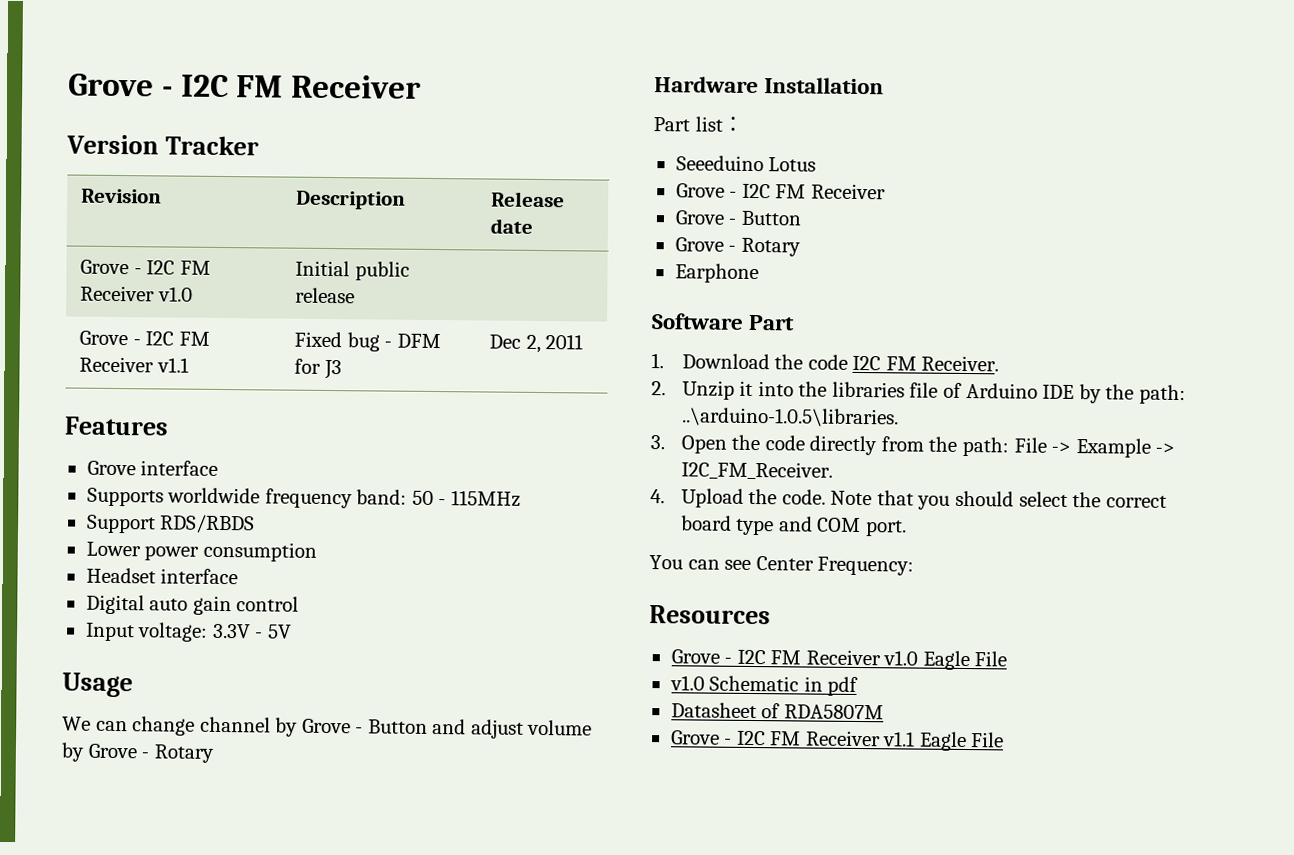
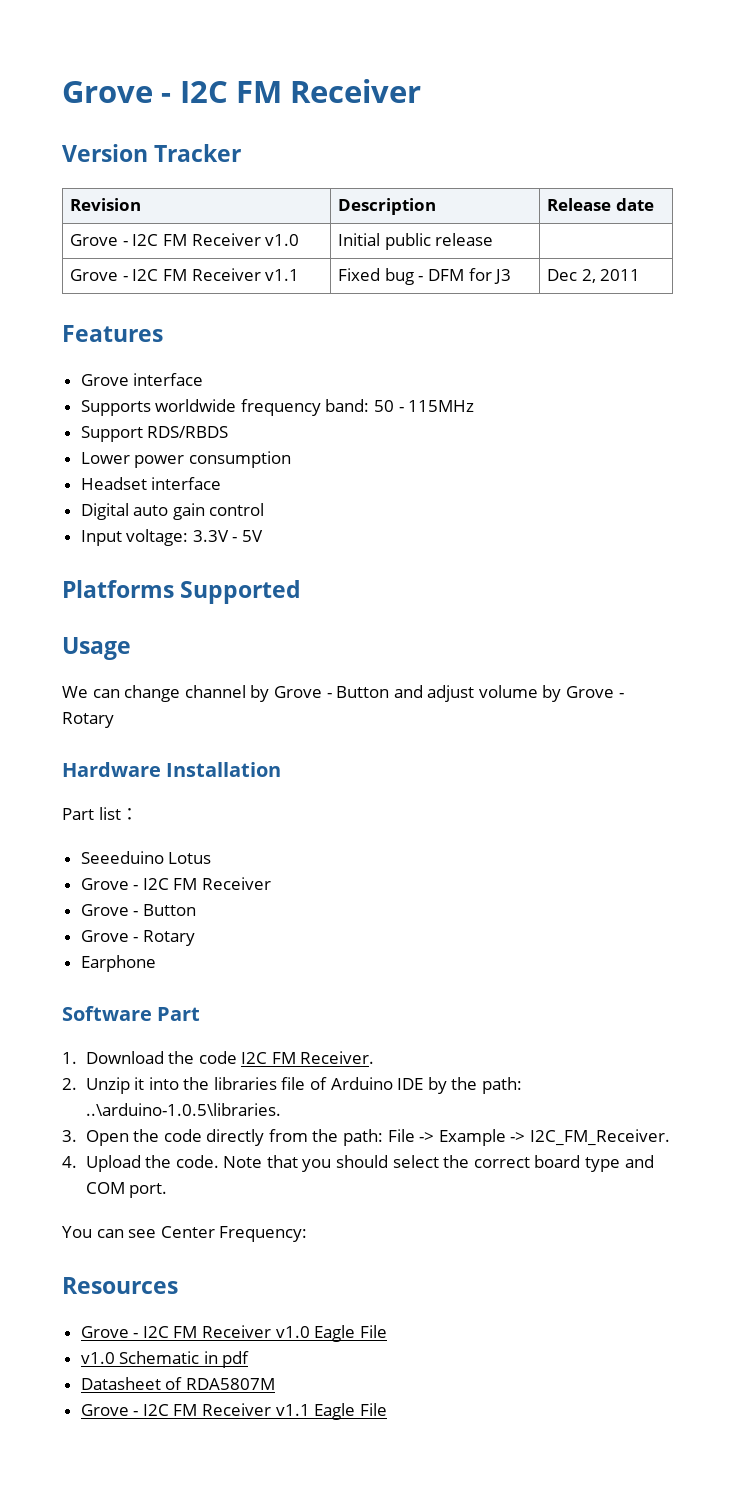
+ Platforms Supported

